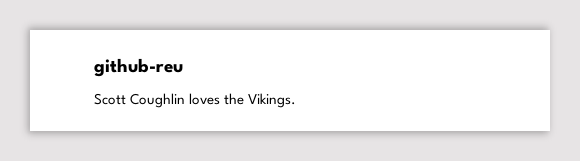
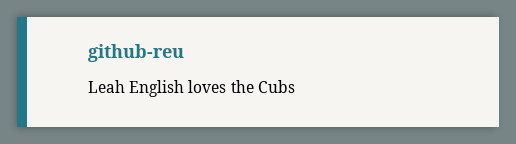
- Scott Coughlin loves the Vikings.
+ Leah English loves the Cubs

